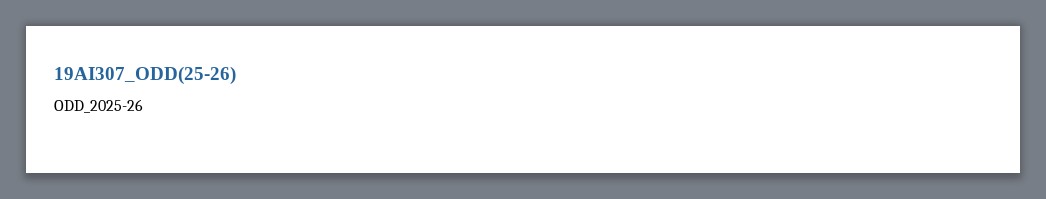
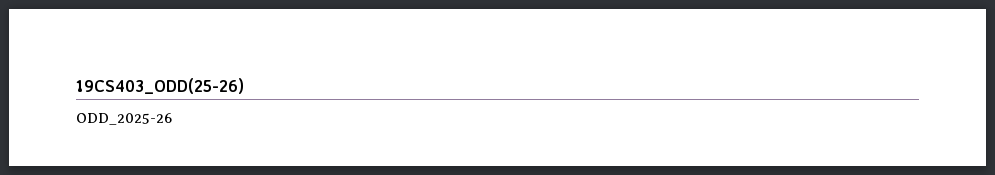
- 19AI307_ODD(25-26)
+ 19CS403_ODD(25-26)

